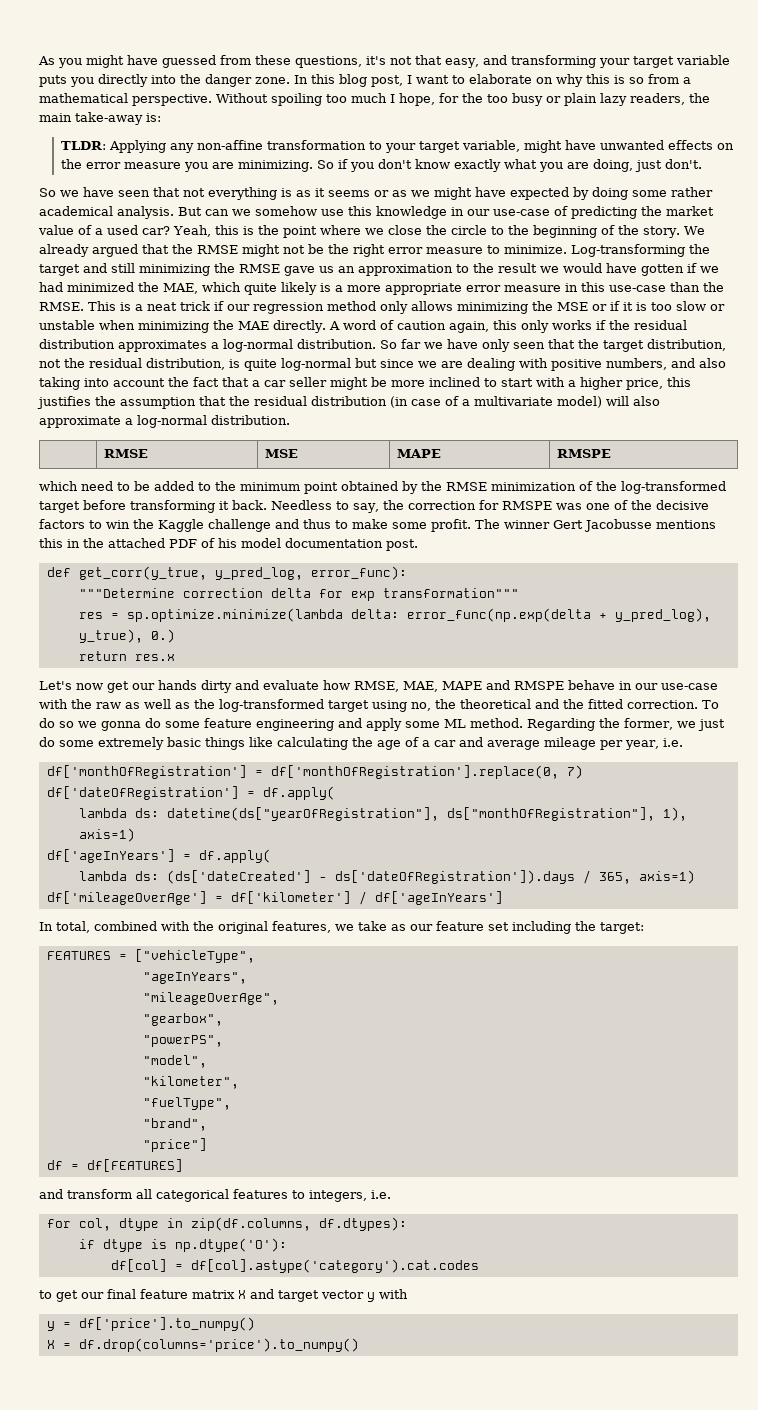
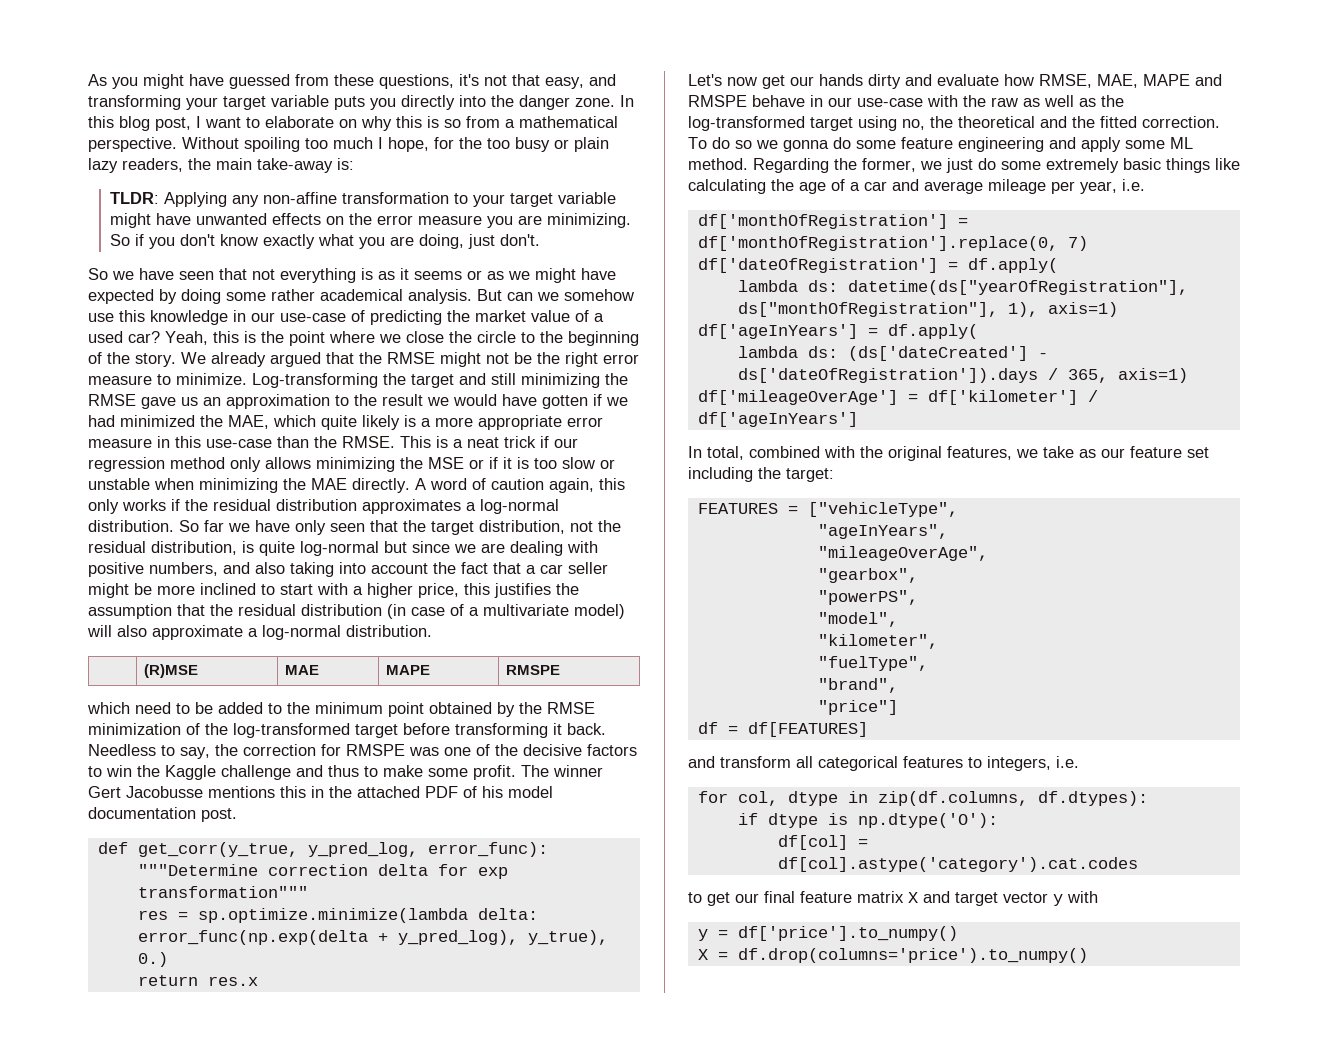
- TLDR: Applying any non-affine transformation to your target variable, might have unwanted effects on the error measure you are minimizing.
+ TLDR: Applying any non-affine transformation to your target variable might have unwanted effects on the error measure you are minimizing.
- | RMSE | MSE | MAPE | RMSPE
+ | (R)MSE | MAE | MAPE | RMSPE

